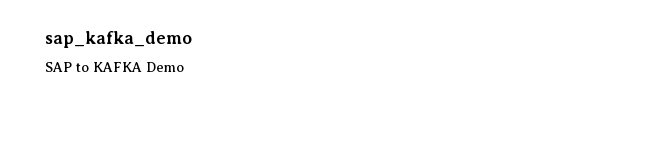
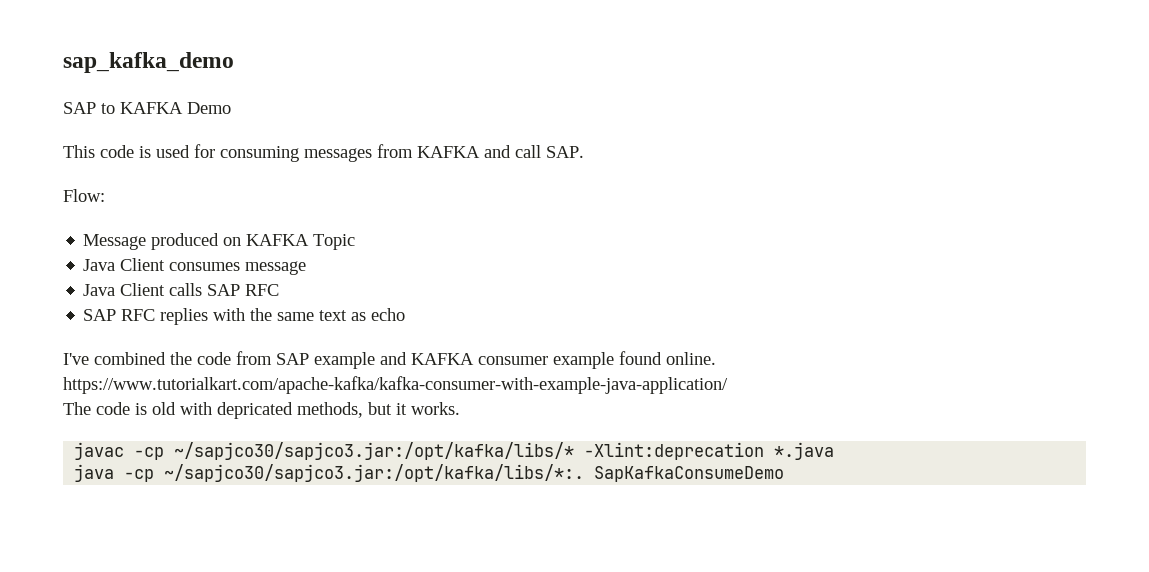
+ This code is used for consuming messages from KAFKA and call SAP.
+ Flow:
+ Message produced on KAFKA Topic
+ Java Client consumes message
+ Java Client calls SAP RFC
+ SAP RFC replies with the same text as echo
+ I've combined the code from SAP example and KAFKA consumer example found online. https://www.tutorialkart.com/apache-kafka/kafka-consumer-with-example-java-application/
+ The code is old with depricated methods, but it works.
+ javac -cp ~/sapjco30/sapjco3.jar:/opt/kafka/libs/* -Xlint:deprecation *.java
+ java -cp ~/sapjco30/sapjco3.jar:/opt/kafka/libs/*:. SapKafkaConsumeDemo

